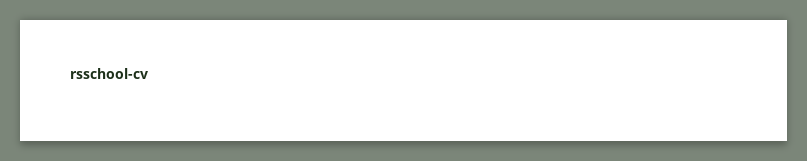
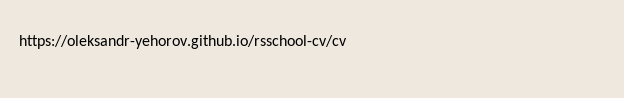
- rsschool-cv
+ https://oleksandr-yehorov.github.io/rsschool-cv/cv

